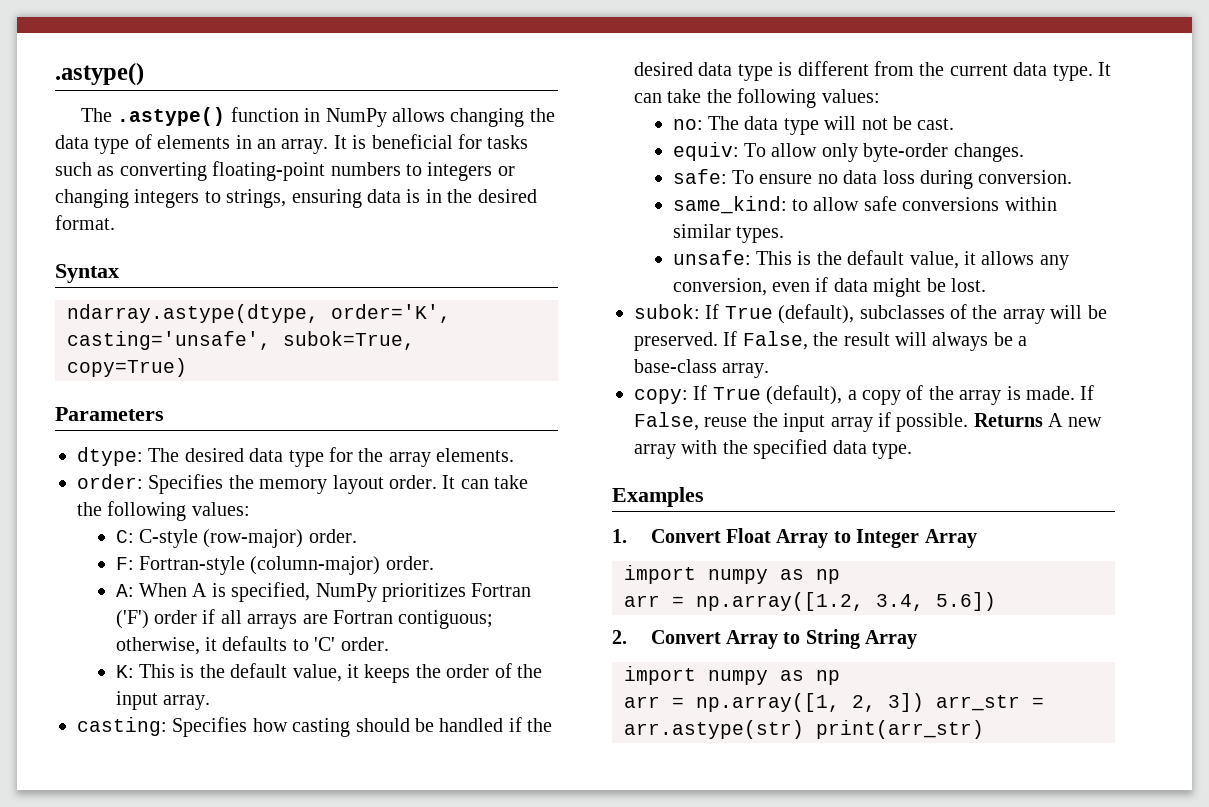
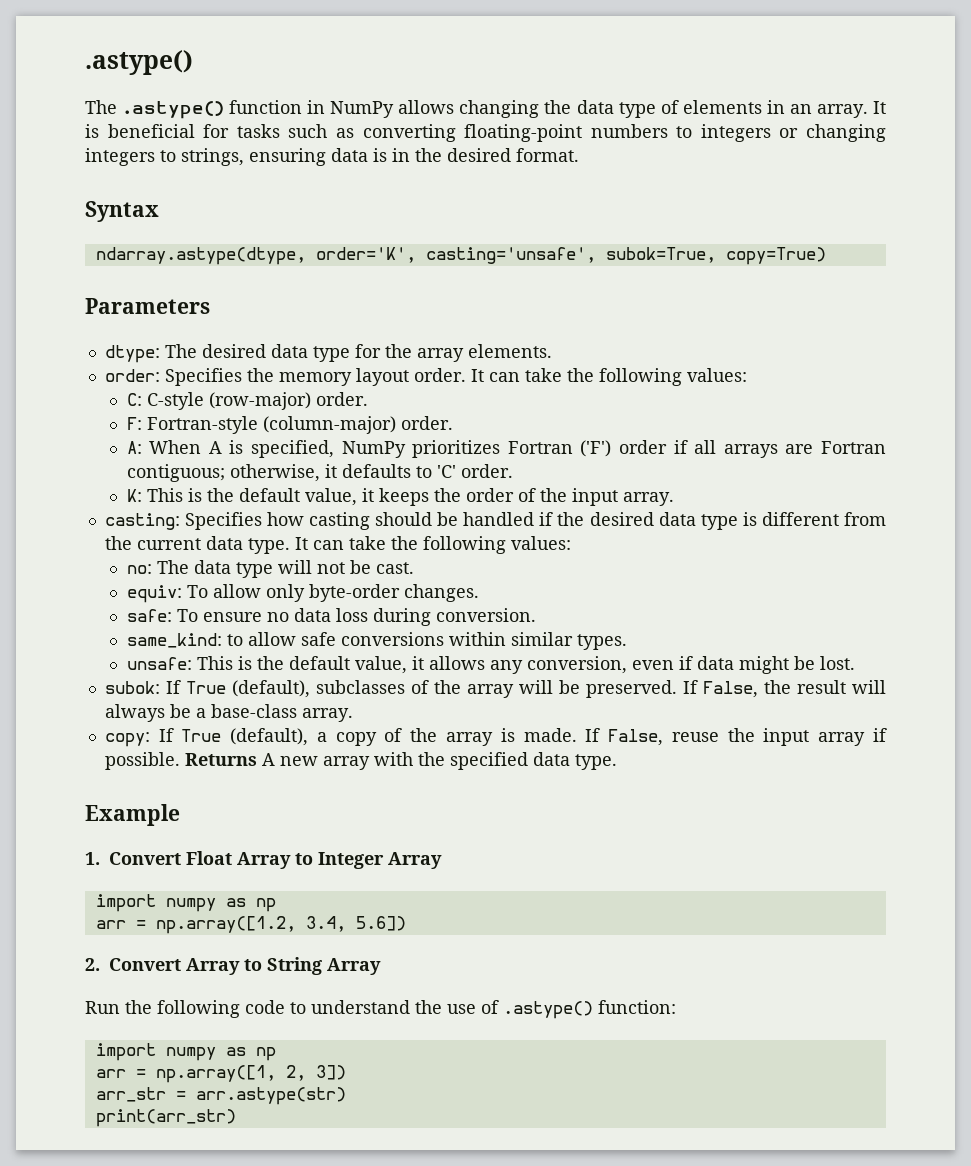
- Examples
+ Example
+ Run the following code to understand the use of .astype() function:
- arr = np.array([1, 2, 3]) arr_str = arr.astype(str) print(arr_str)
+ arr = np.array([1, 2, 3])
+ arr_str = arr.astype(str)
+ print(arr_str)

